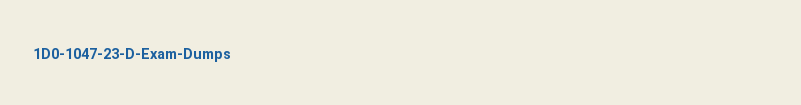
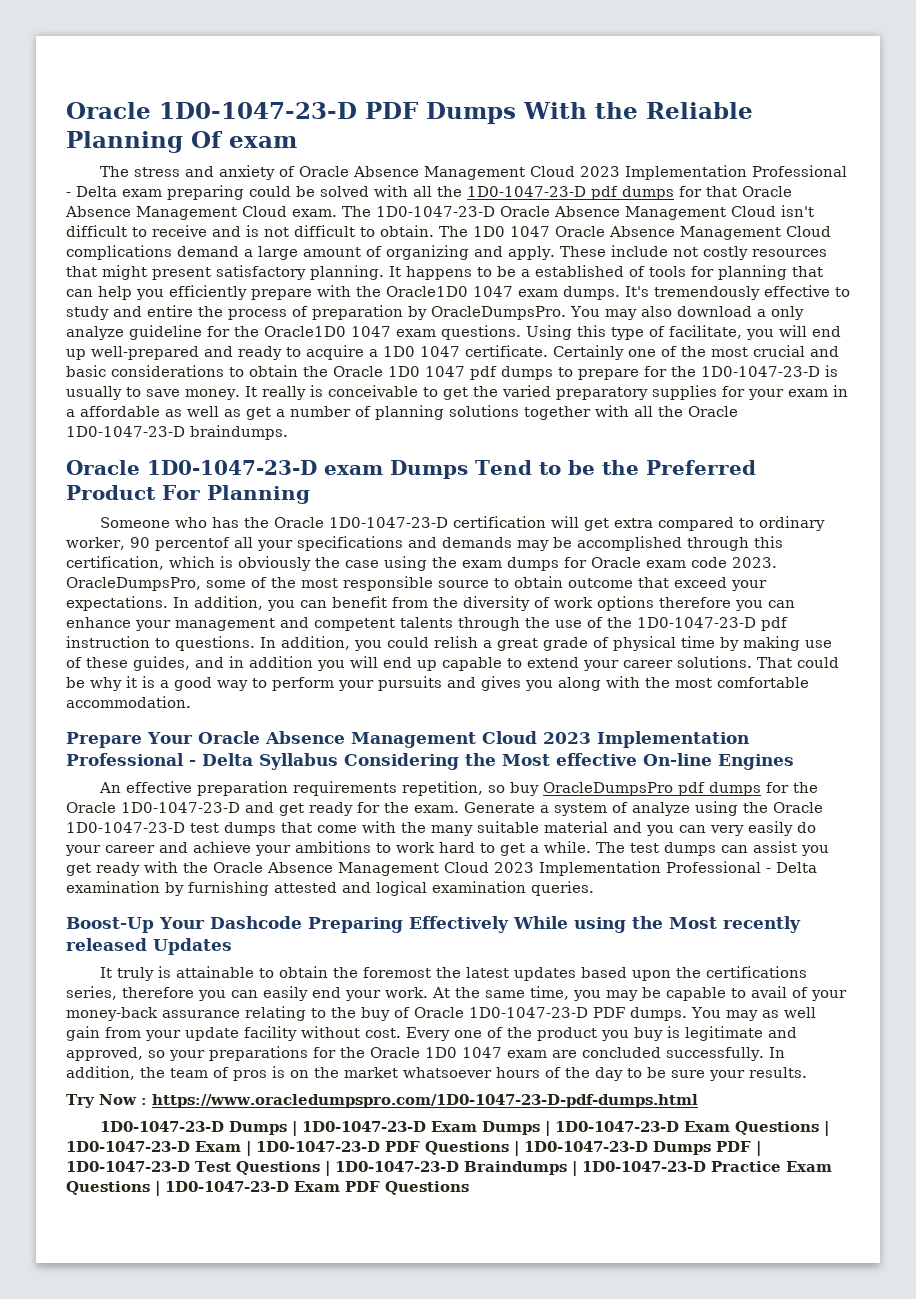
- 1D0-1047-23-D-Exam-Dumps
+ Oracle 1D0-1047-23-D PDF Dumps With the Reliable Planning Of exam
+ The stress and anxiety of Oracle Absence Management Cloud 2023 Implementation Professional - Delta exam preparing could be solved with all the 1D0-1047-23-D pdf dumps for that Oracle Absence Management Cloud exam. The 1D0-1047-23-D Oracle Absence Management Cloud isn't difficult to receive and is not difficult to obtain. The 1D0 1047 Oracle Absence Management Cloud complications demand a large amount of organizing and apply. These include not costly resources that might present satisfactory planning. It happens to be a established of tools for planning that can help you efficiently prepare with the Oracle1D0 1047 exam dumps. It's tremendously effective to study and entire the process of preparation by OracleDumpsPro. You may also download a only analyze guideline for the Oracle1D0 1047 exam questions. Using this type of facilitate, you will end up well-prepared and ready to acquire a 1D0 1047 certificate. Certainly one of the most crucial and basic considerations to obtain the Oracle 1D0 1047 pdf dumps to prepare for the 1D0-1047-23-D is usually to save money. It really is conceivable to get the varied preparatory supplies for your exam in a affordable as well as get a number of planning solutions together with all the Oracle 1D0-1047-23-D braindumps.
+ Oracle 1D0-1047-23-D exam Dumps Tend to be the Preferred Product For Planning
+ Someone who has the Oracle 1D0-1047-23-D certification will get extra compared to ordinary worker, 90 percentof all your specifications and demands may be accomplished through this certification, which is obviously the case using the exam dumps for Oracle exam code 2023. OracleDumpsPro, some of the most responsible source to obtain outcome that exceed your expectations. In addition, you can benefit from the diversity of work options therefore you can enhance your management and competent talents through the use of the 1D0-1047-23-D pdf instruction to questions. In addition, you could relish a great grade of physical time by making use of these guides, and in addition you will end up capable to extend your career solutions. That could be why it is a good way to perform your pursuits and gives you along with the most comfortable accommodation.
+ Prepare Your Oracle Absence Management Cloud 2023 Implementation Professional - Delta Syllabus Considering the Most effective On-line Engines
+ An effective preparation requirements repetition, so buy OracleDumpsPro pdf dumps for the Oracle 1D0-1047-23-D and get ready for the exam. Generate a system of analyze using the Oracle 1D0-1047-23-D test dumps that come with the many suitable material and you can very easily do your career and achieve your ambitions to work hard to get a while. The test dumps can assist you get ready with the Oracle Absence Management Cloud 2023 Implementation Professional - Delta examination by furnishing attested and logical examination queries.
+ Boost-Up Your Dashcode Preparing Effectively While using the Most recently released Updates
+ It truly is attainable to obtain the foremost the latest updates based upon the certifications series, therefore you can easily end your work. At the same time, you may be capable to avail of your money-back assurance relating to the buy of Oracle 1D0-1047-23-D PDF dumps. You may as well gain from your update facility without cost. Every one of the product you buy is legitimate and approved, so your preparations for the Oracle 1D0 1047 exam are concluded successfully. In addition, the team of pros is on the market whatsoever hours of the day to be sure your results.
+ Try Now : https://www.oracledumpspro.com/1D0-1047-23-D-pdf-dumps.html
+ 1D0-1047-23-D Dumps | 1D0-1047-23-D Exam Dumps | 1D0-1047-23-D Exam Questions | 1D0-1047-23-D Exam | 1D0-1047-23-D PDF Questions | 1D0-1047-23-D Dumps PDF | 1D0-1047-23-D Test Questions | 1D0-1047-23-D Braindumps | 1D0-1047-23-D Practice Exam Questions | 1D0-1047-23-D Exam PDF Questions

